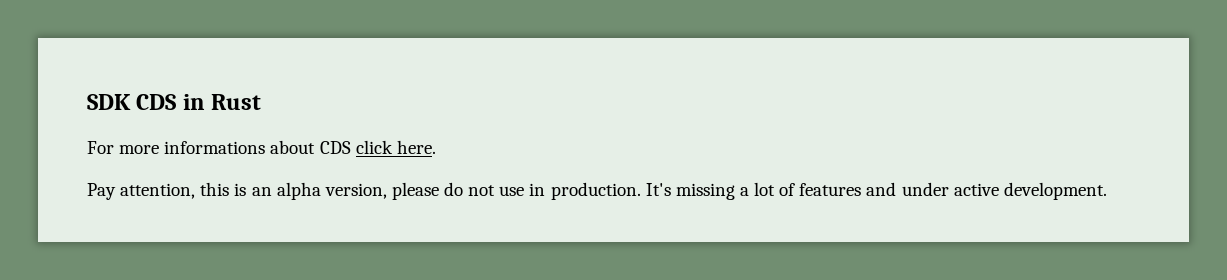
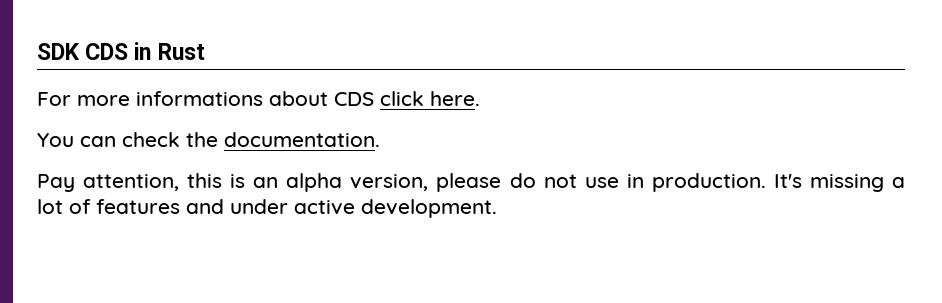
+ You can check the documentation.

